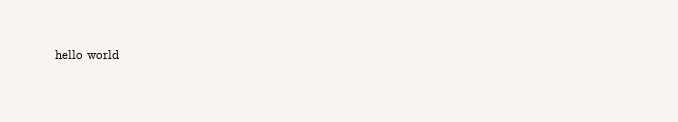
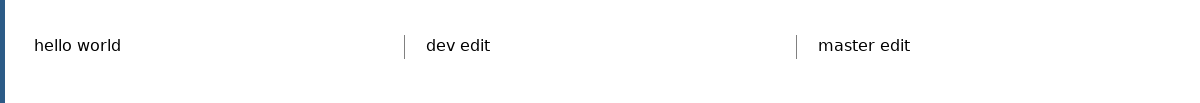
+ dev edit
+ master edit

